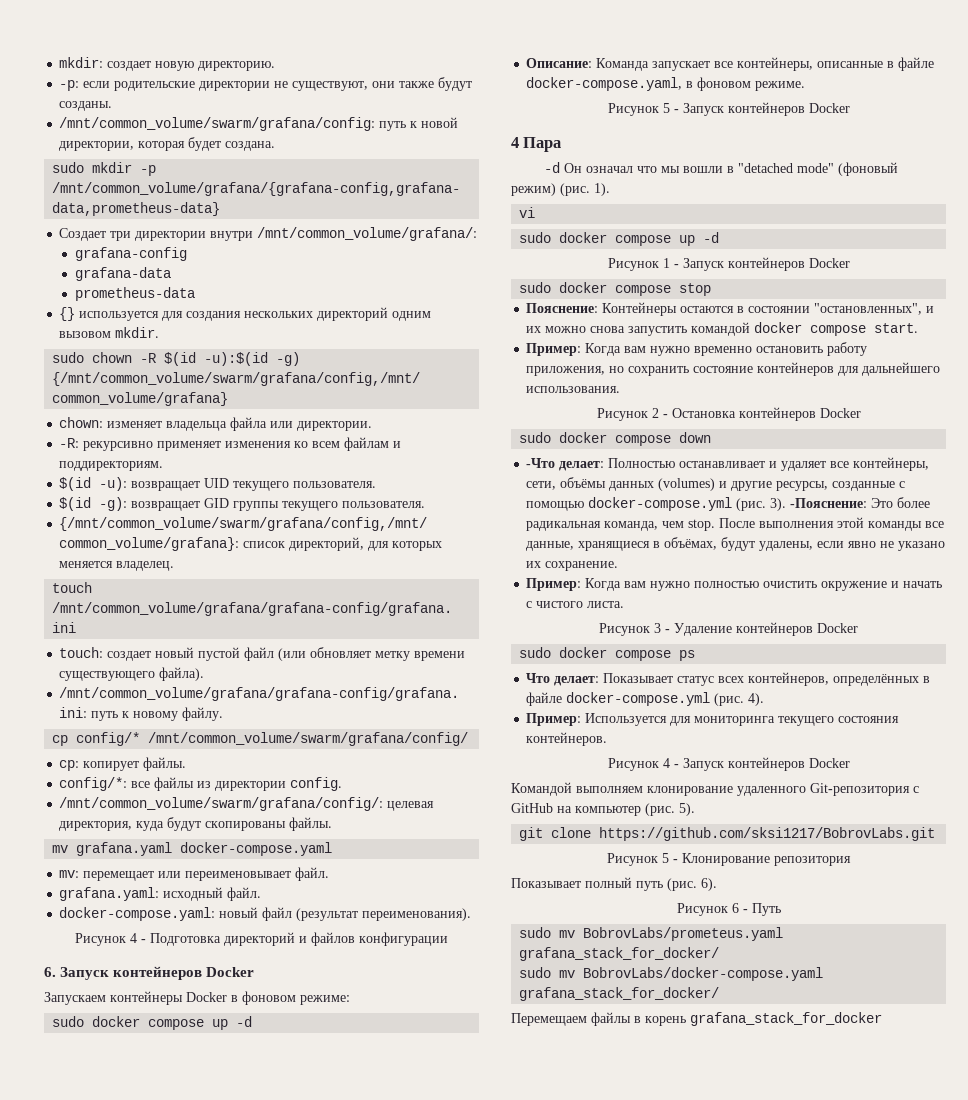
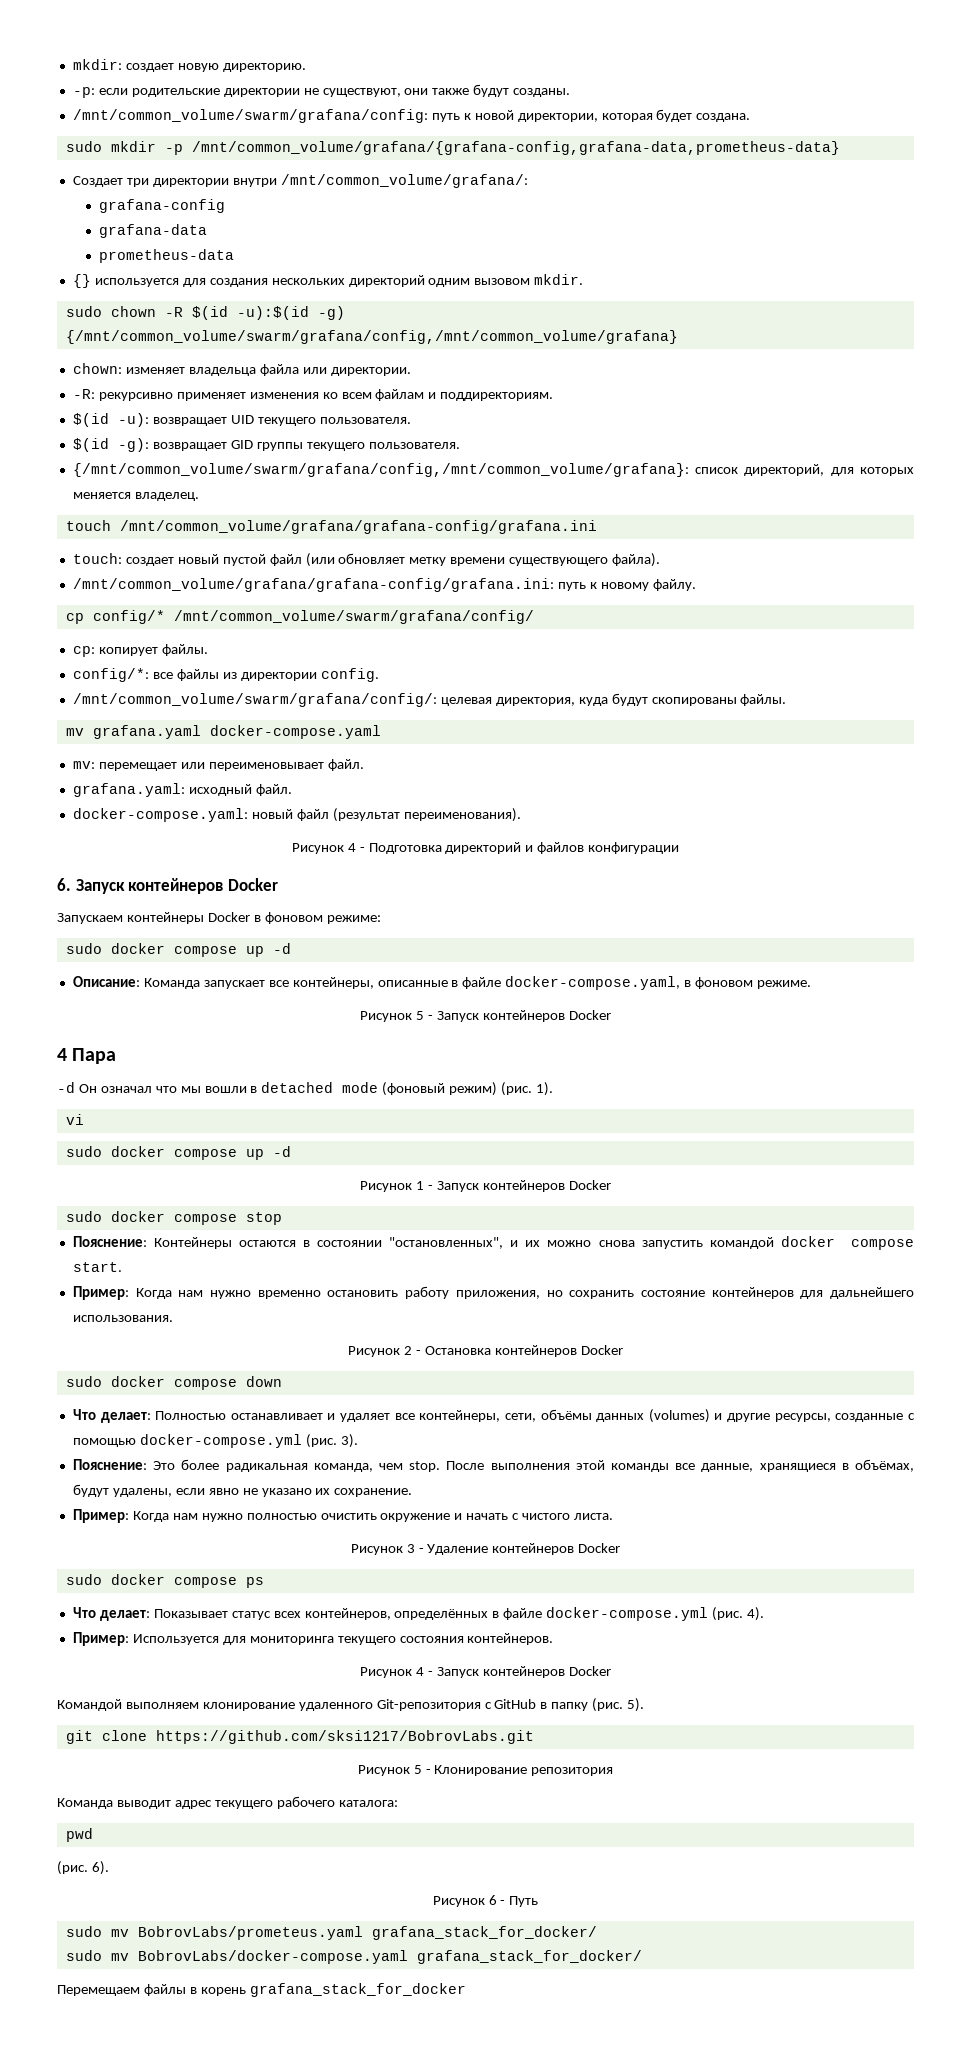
- -d Он означал что мы вошли в "detached mode" (фоновый режим) (рис.
+ -d Он означал что мы вошли в detached mode (фоновый режим) (рис.
- Пример: Когда вам нужно временно остановить работу приложения, но сохранить состояние контейнеров для дальнейшего использования.
+ Пример: Когда нам нужно временно остановить работу приложения, но сохранить состояние контейнеров для дальнейшего использования.
- -Что делает: Полностью останавливает и удаляет все контейнеры, сети, объёмы данных (volumes) и другие ресурсы, созданные с помощью docker-compose.yml (рис.
+ Что делает: Полностью останавливает и удаляет все контейнеры, сети, объёмы данных (volumes) и другие ресурсы, созданные с помощью docker-compose.yml (рис.
- 3). -Пояснение: Это более радикальная команда, чем stop.
+ 3).
+ Пояснение: Это более радикальная команда, чем stop.
- Пример: Когда вам нужно полностью очистить окружение и начать с чистого листа.
+ Пример: Когда нам нужно полностью очистить окружение и начать с чистого листа.
- Командой выполняем клонирование удаленного Git-репозитория с GitHub на компьютер (рис.
+ Командой выполняем клонирование удаленного Git-репозитория с GitHub в папку (рис.
- Показывает полный путь (рис.
+ Команда выводит адрес текущего рабочего каталога:
+ pwd
+ (рис.

